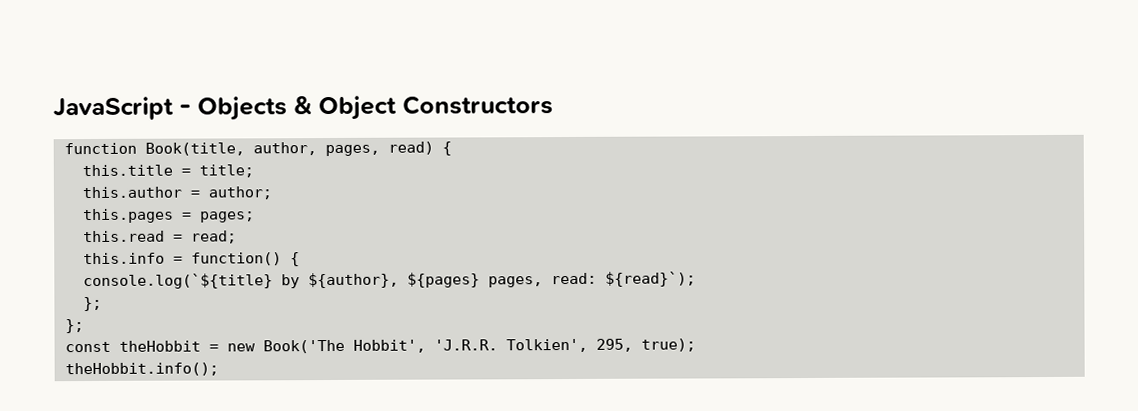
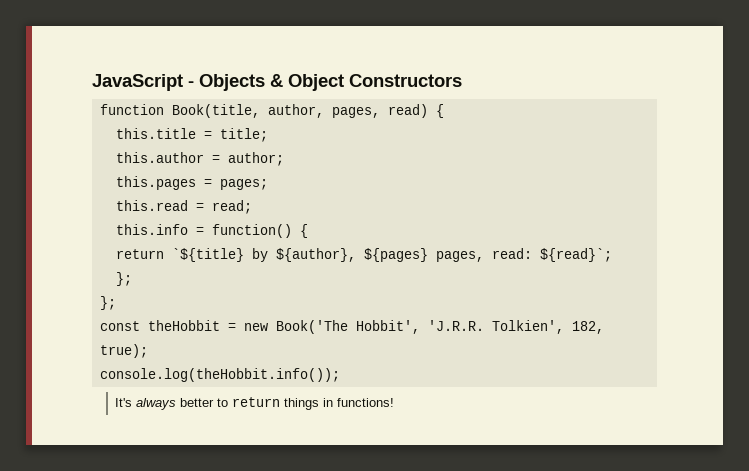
- console.log(`${title} by ${author}, ${pages} pages, read: ${read}`);
+ return `${title} by ${author}, ${pages} pages, read: ${read}`;
- const theHobbit = new Book('The Hobbit', 'J.R.R. Tolkien', 295, true);
+ const theHobbit = new Book('The Hobbit', 'J.R.R. Tolkien', 182, true);
- theHobbit.info();
+ console.log(theHobbit.info());
+ It's always better to return things in functions!

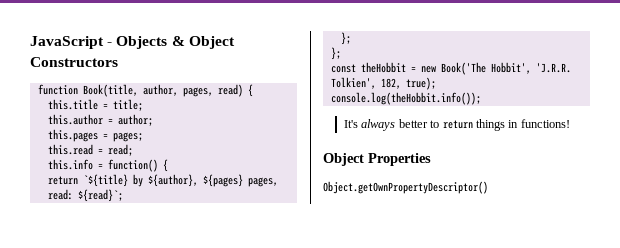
+ Object Properties
+ Object.getOwnPropertyDescriptor()

